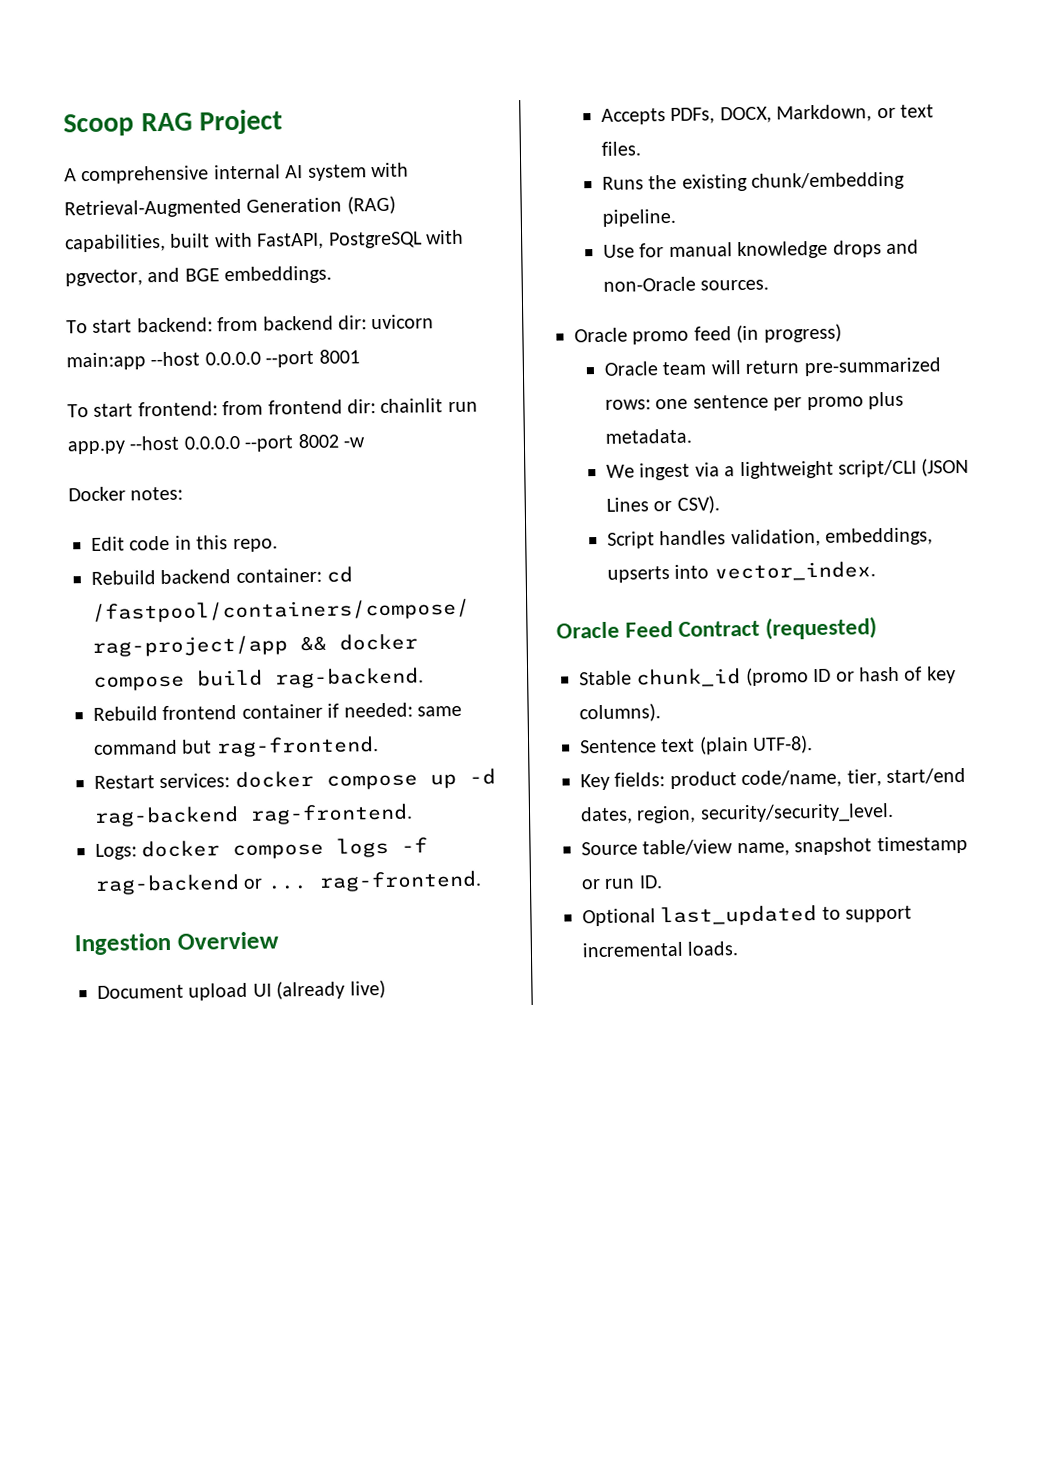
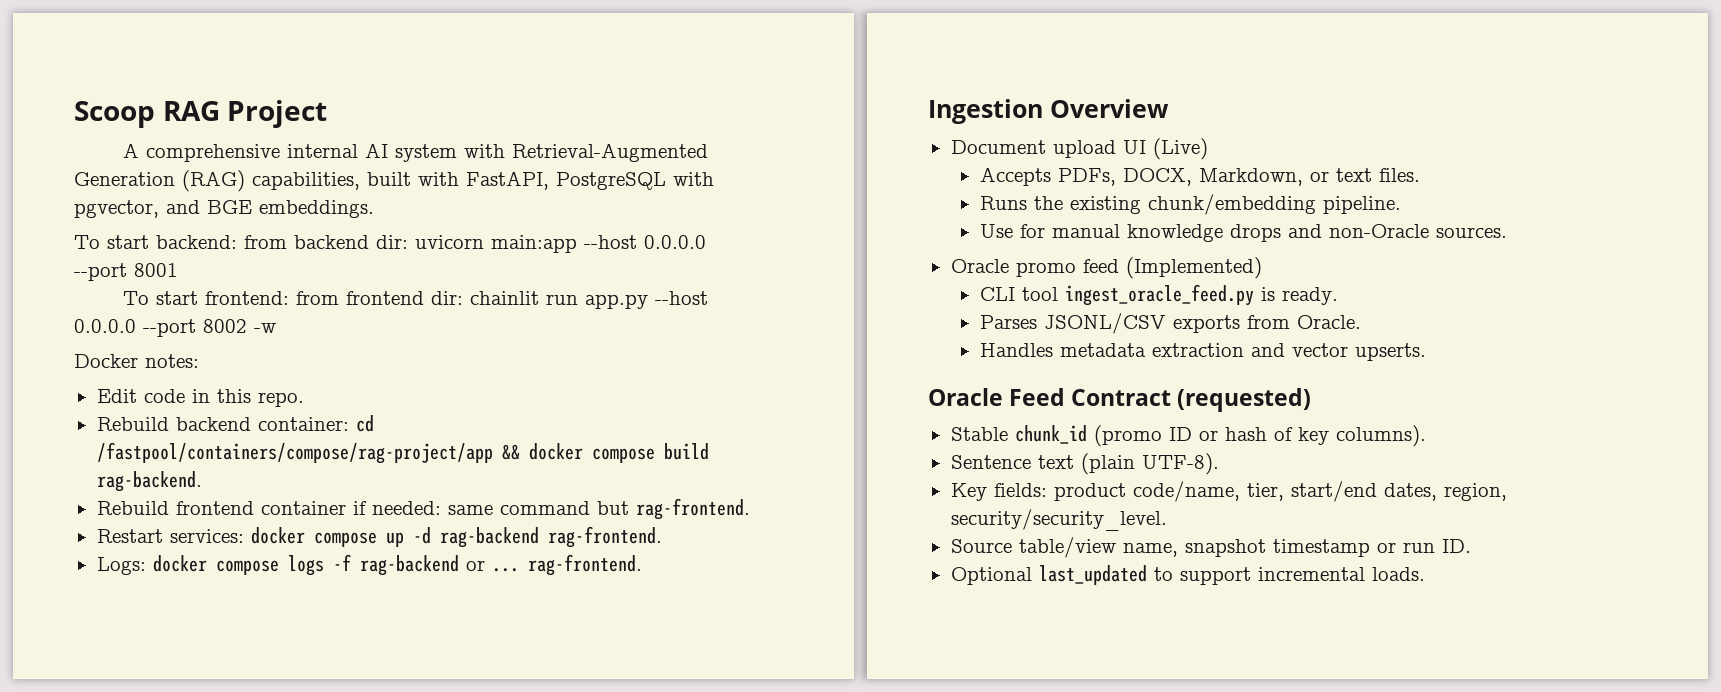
- Document upload UI (already live)
+ Document upload UI (Live)
- Oracle promo feed (in progress)
- Oracle team will return pre-summarized rows: one sentence per promo plus metadata.
- We ingest via a lightweight script/CLI (JSON Lines or CSV).
- Script handles validation, embeddings, upserts into vector_index.
+ Oracle promo feed (Implemented)
+ CLI tool ingest_oracle_feed.py is ready.
+ Parses JSONL/CSV exports from Oracle.
+ Handles metadata extraction and vector upserts.

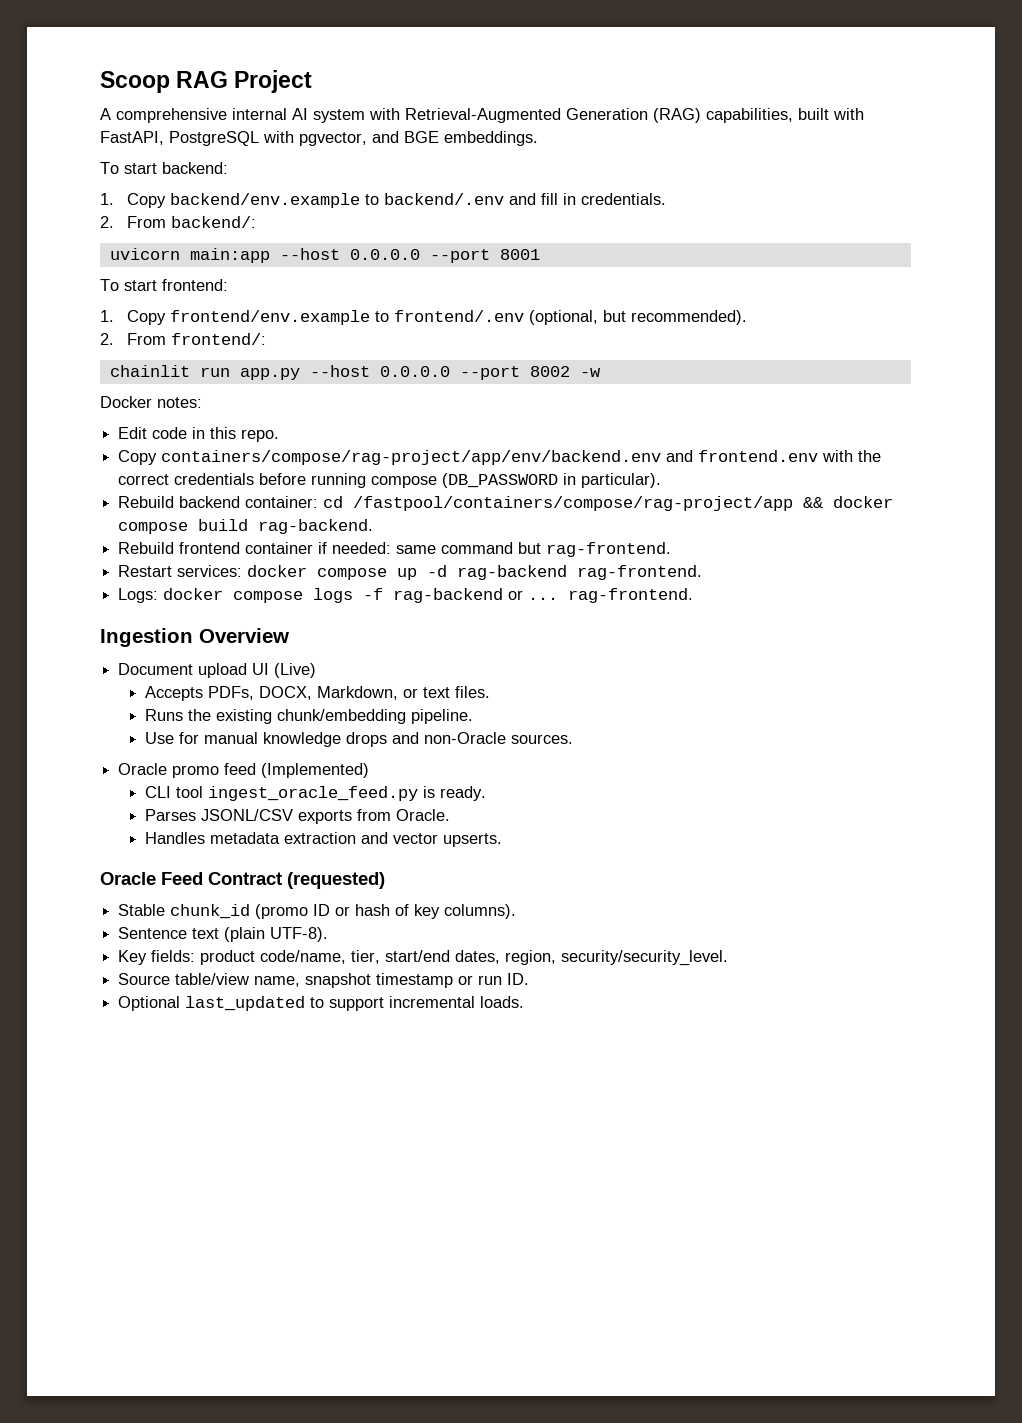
- To start backend: from backend dir: uvicorn main:app --host 0.0.0.0 --port 8001
+ To start backend:
+ 1. Copy backend/env.example to backend/.env and fill in credentials.
+ 2. From backend/:
+ uvicorn main:app --host 0.0.0.0 --port 8001
- To start frontend: from frontend dir: chainlit run app.py --host 0.0.0.0 --port 8002 -w
+ To start frontend:
+ 1. Copy frontend/env.example to frontend/.env (optional, but recommended).
+ 2. From frontend/:
+ chainlit run app.py --host 0.0.0.0 --port 8002 -w
+ Copy containers/compose/rag-project/app/env/backend.env and frontend.env with the correct credentials before running compose (DB_PASSWORD in particular).

